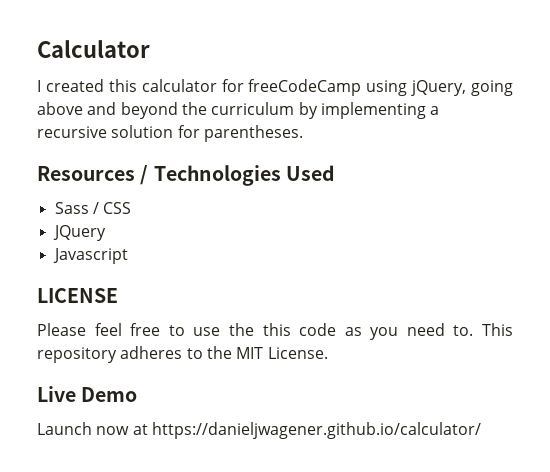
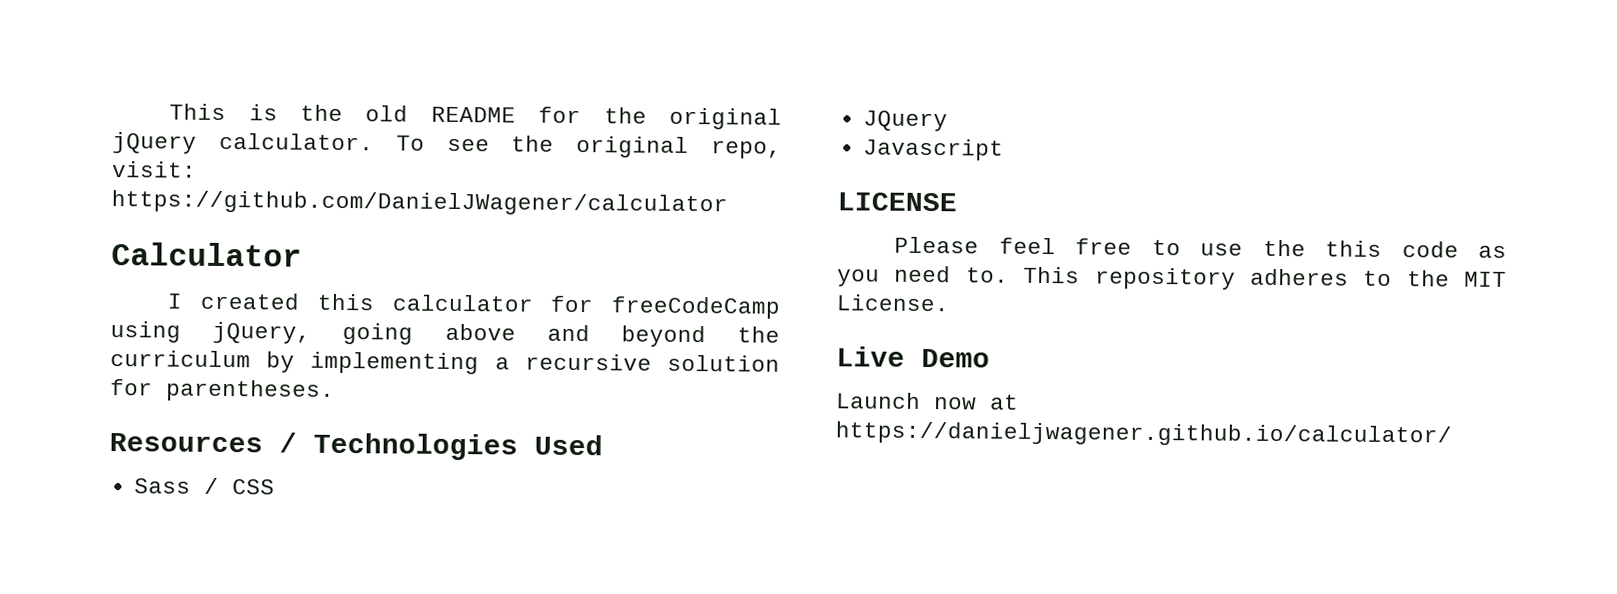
+ This is the old README for the original jQuery calculator. To see the original repo, visit: https://github.com/DanielJWagener/calculator

